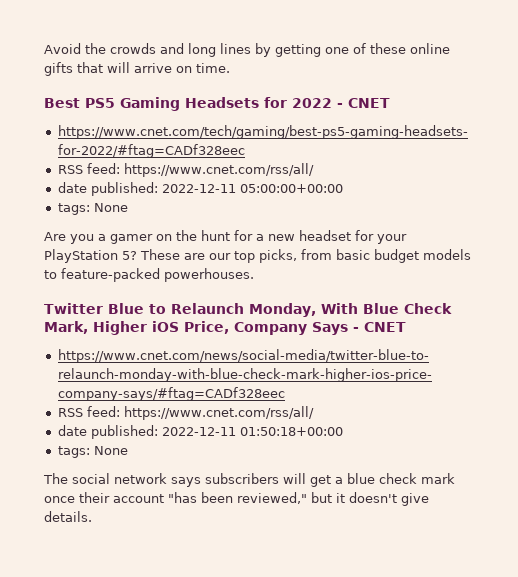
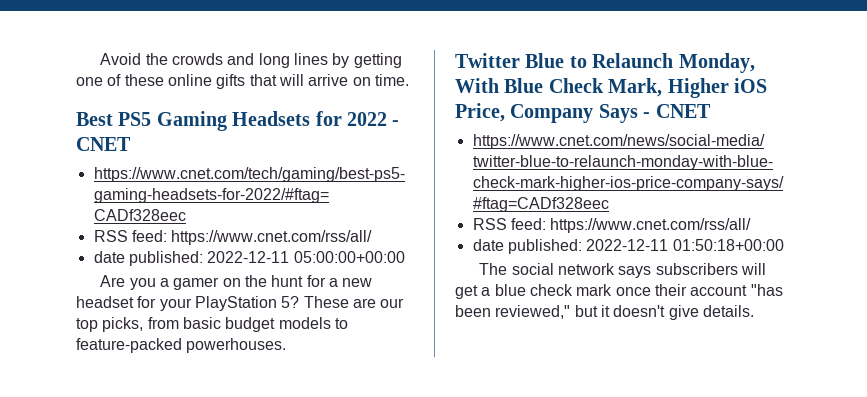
  date published: 2022-12-11 05:00:00+00:00
- tags: None
  date published: 2022-12-11 01:50:18+00:00
- tags: None

